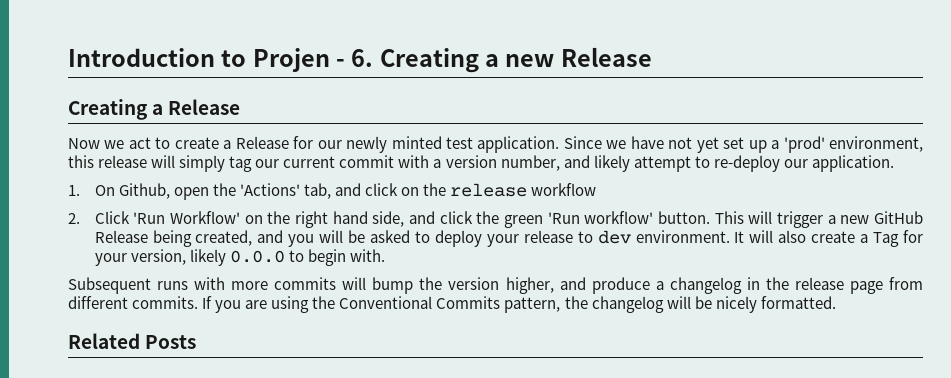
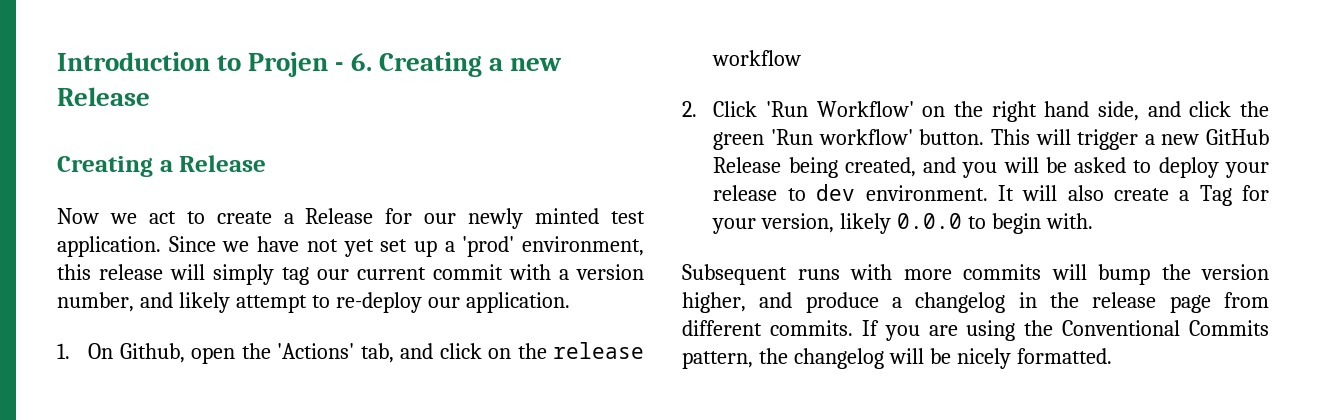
- Related Posts

